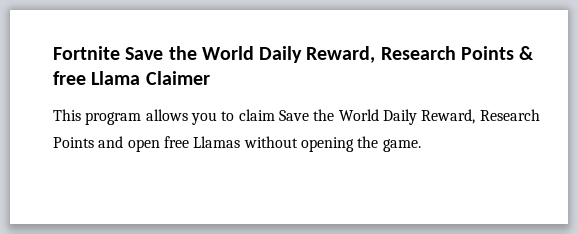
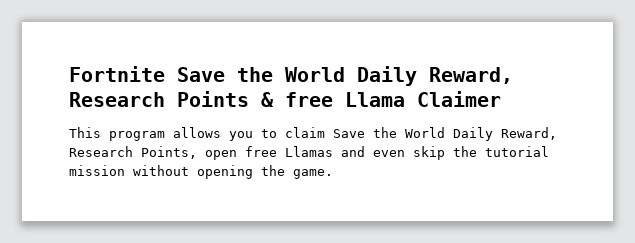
- This program allows you to claim Save the World Daily Reward, Research Points and open free Llamas without opening the game.
+ This program allows you to claim Save the World Daily Reward, Research Points, open free Llamas and even skip the tutorial mission without opening the game.

